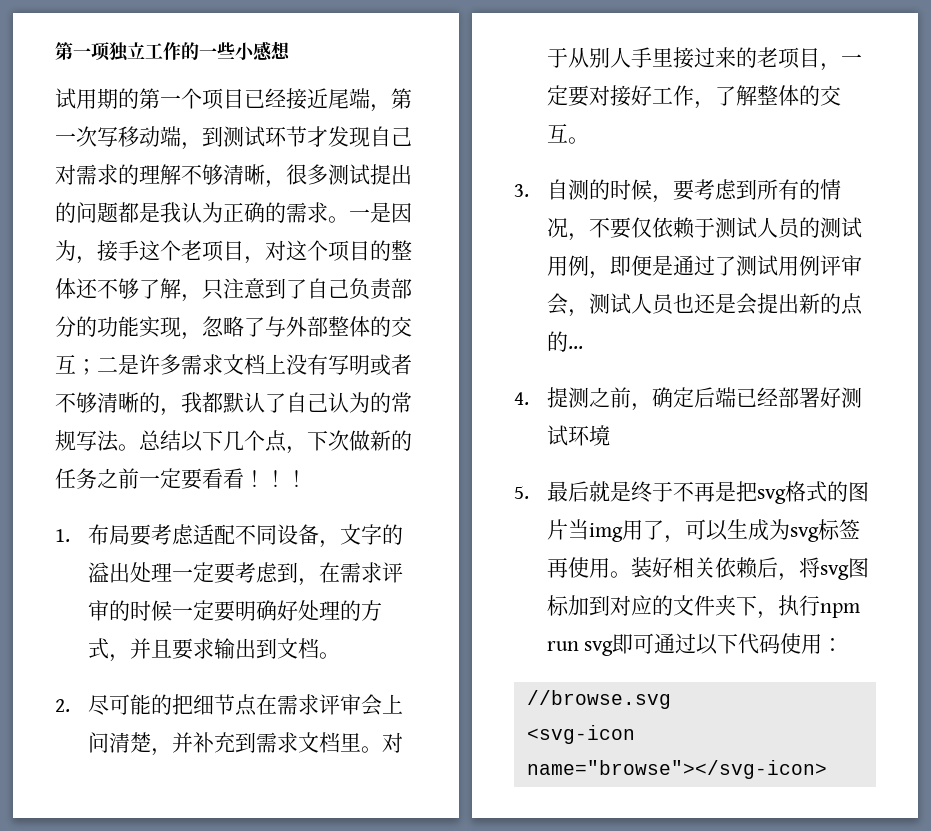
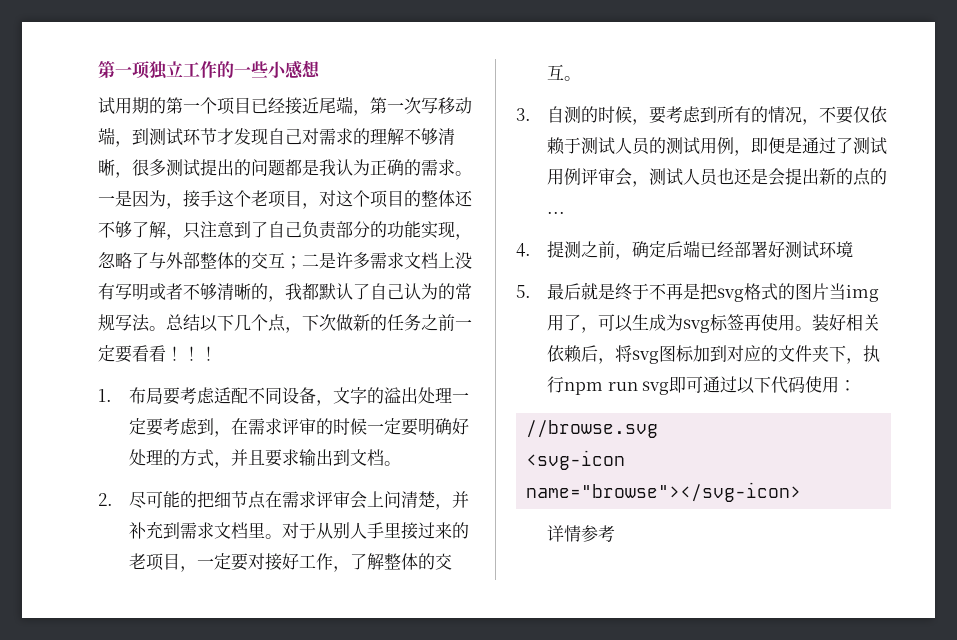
+ 详情参考

